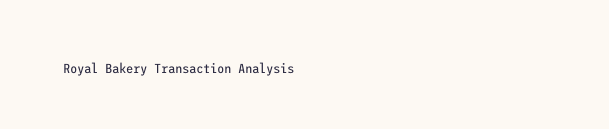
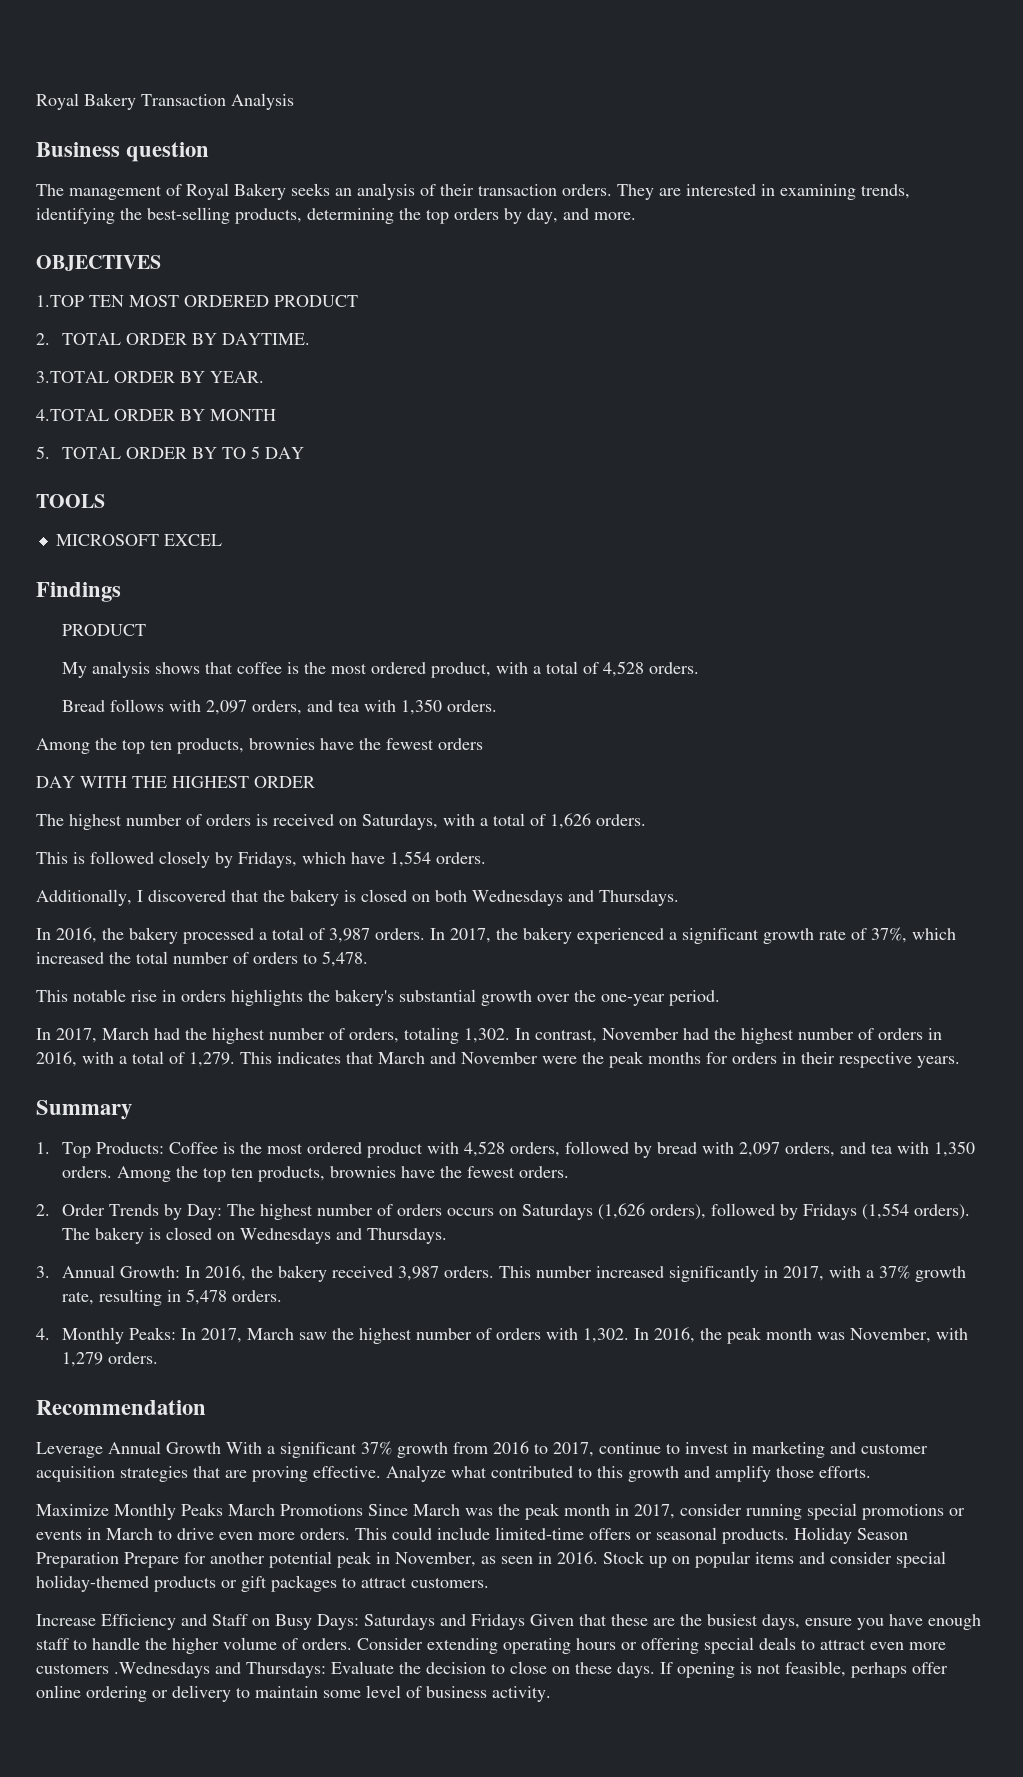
+ Business question
+ The management of Royal Bakery seeks an analysis of their transaction orders. They are interested in examining trends, identifying the best-selling products, determining the top orders by day, and more.
+ OBJECTIVES
+ 1.TOP TEN MOST ORDERED PRODUCT
+ 2. TOTAL ORDER BY DAYTIME.
+ 3.TOTAL ORDER BY YEAR.
+ 4.TOTAL ORDER BY MONTH
+ 5. TOTAL ORDER BY TO 5 DAY
+ TOOLS
+ MICROSOFT EXCEL
+ Findings
+ PRODUCT
+ My analysis shows that coffee is the most ordered product, with a total of 4,528 orders.
+ Bread follows with 2,097 orders, and tea with 1,350 orders.
+ Among the top ten products, brownies have the fewest orders
+ DAY WITH THE HIGHEST ORDER
+ The highest number of orders is received on Saturdays, with a total of 1,626 orders.
+ This is followed closely by Fridays, which have 1,554 orders.
+ Additionally, I discovered that the bakery is closed on both Wednesdays and Thursdays.
+ In 2016, the bakery processed a total of 3,987 orders. In 2017, the bakery experienced a significant growth rate of 37%, which increased the total number of orders to 5,478.
+ This notable rise in orders highlights the bakery's substantial growth over the one-year period.
+ In 2017, March had the highest number of orders, totaling 1,302. In contrast, November had the highest number of orders in 2016, with a total of 1,279. This indicates that March and November were the peak months for orders in their respective years.
+ Summary
+ 1. Top Products: Coffee is the most ordered product with 4,528 orders, followed by bread with 2,097 orders, and tea with 1,350 orders. Among the top ten products, brownies have the fewest orders.
+ 2. Order Trends by Day: The highest number of orders occurs on Saturdays (1,626 orders), followed by Fridays (1,554 orders). The bakery is closed on Wednesdays and Thursdays.
+ 3. Annual Growth: In 2016, the bakery received 3,987 orders. This number increased significantly in 2017, with a 37% growth rate, resulting in 5,478 orders.
+ 4. Monthly Peaks: In 2017, March saw the highest number of orders with 1,302. In 2016, the peak month was November, with 1,279 orders.
+ Recommendation
+ Leverage Annual Growth With a significant 37% growth from 2016 to 2017, continue to invest in marketing and customer acquisition strategies that are proving effective. Analyze what contributed to this growth and amplify those efforts.
+ Maximize Monthly Peaks March Promotions Since March was the peak month in 2017, consider running special promotions or events in March to drive even more orders. This could include limited-time offers or seasonal products. Holiday Season Preparation Prepare for another potential peak in November, as seen in 2016. Stock up on popular items and consider special holiday-themed products or gift packages to attract customers.
+ Increase Efficiency and Staff on Busy Days: Saturdays and Fridays Given that these are the busiest days, ensure you have enough staff to handle the higher volume of orders. Consider extending operating hours or offering special deals to attract even more customers .Wednesdays and Thursdays: Evaluate the decision to close on these days. If opening is not feasible, perhaps offer online ordering or delivery to maintain some level of business activity.

